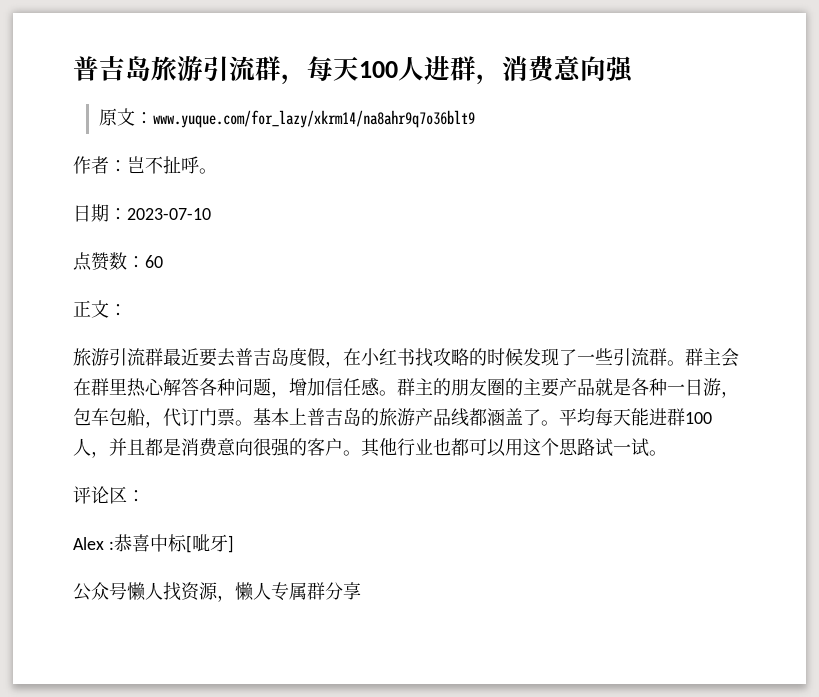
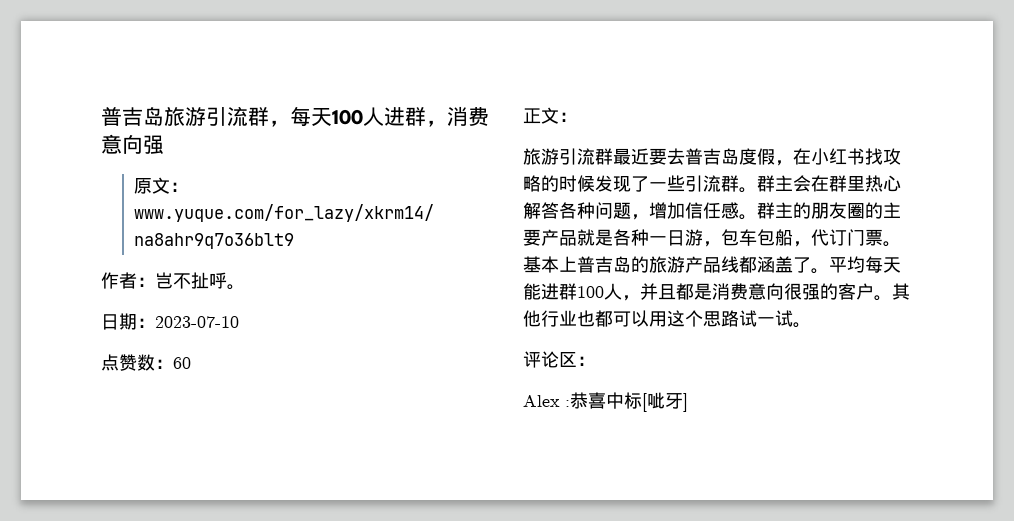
- 公众号懒人找资源，懒人专属群分享

